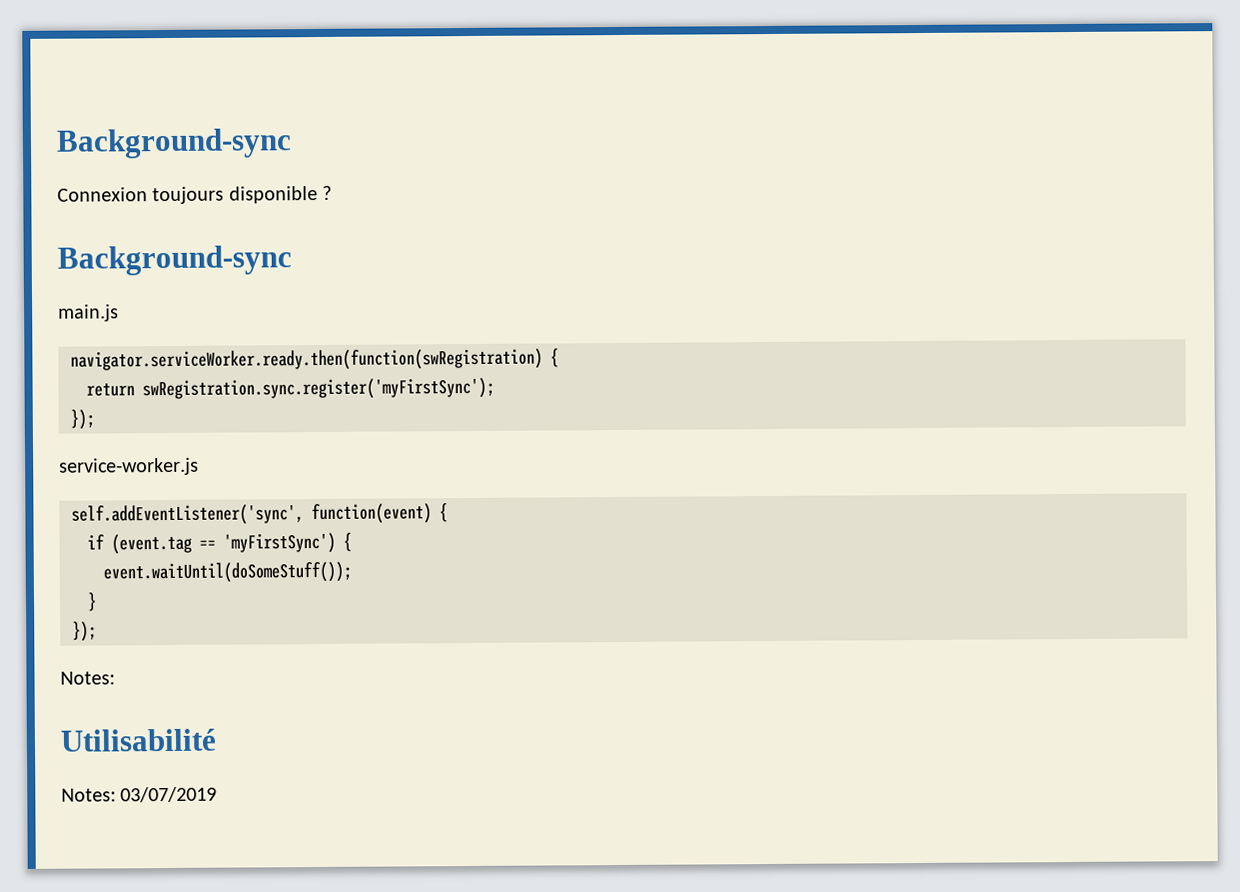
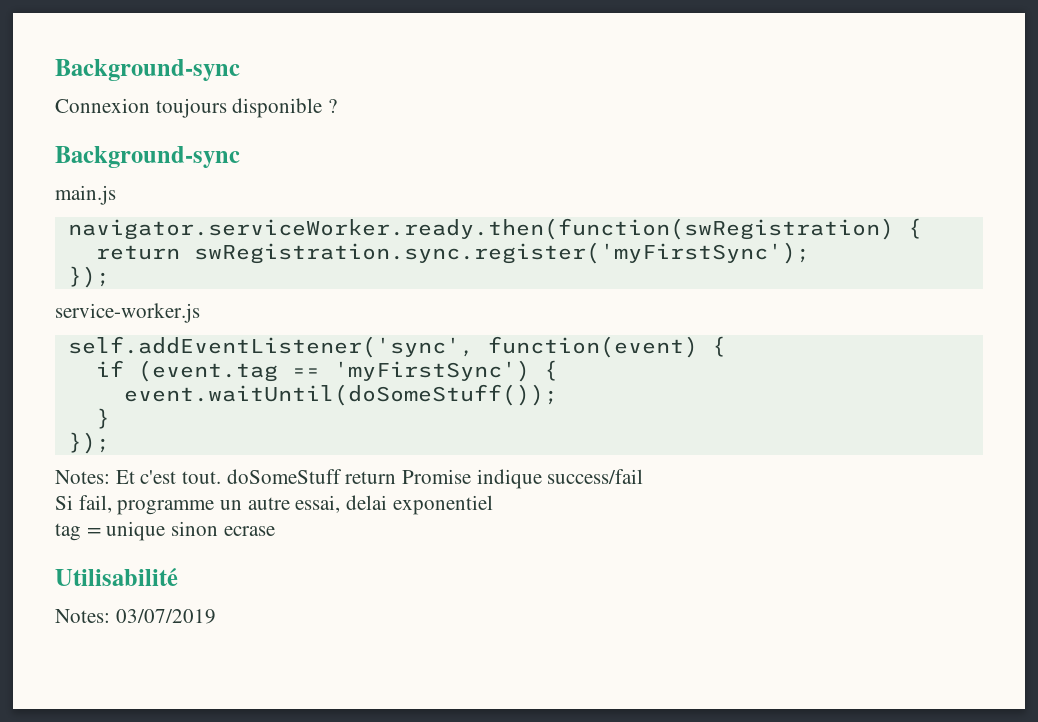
  }
  });
- Notes:
+ Notes: Et c'est tout. doSomeStuff return Promise indique success/fail
+ Si fail, programme un autre essai, delai exponentiel
+ tag = unique sinon ecrase

